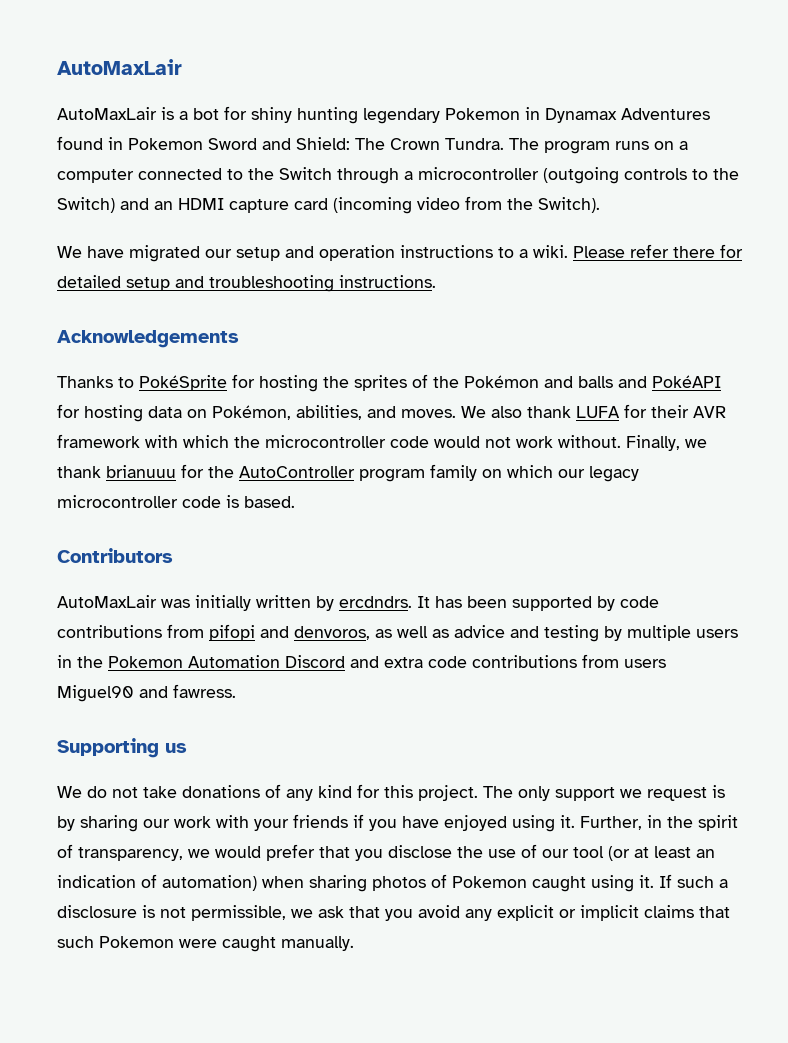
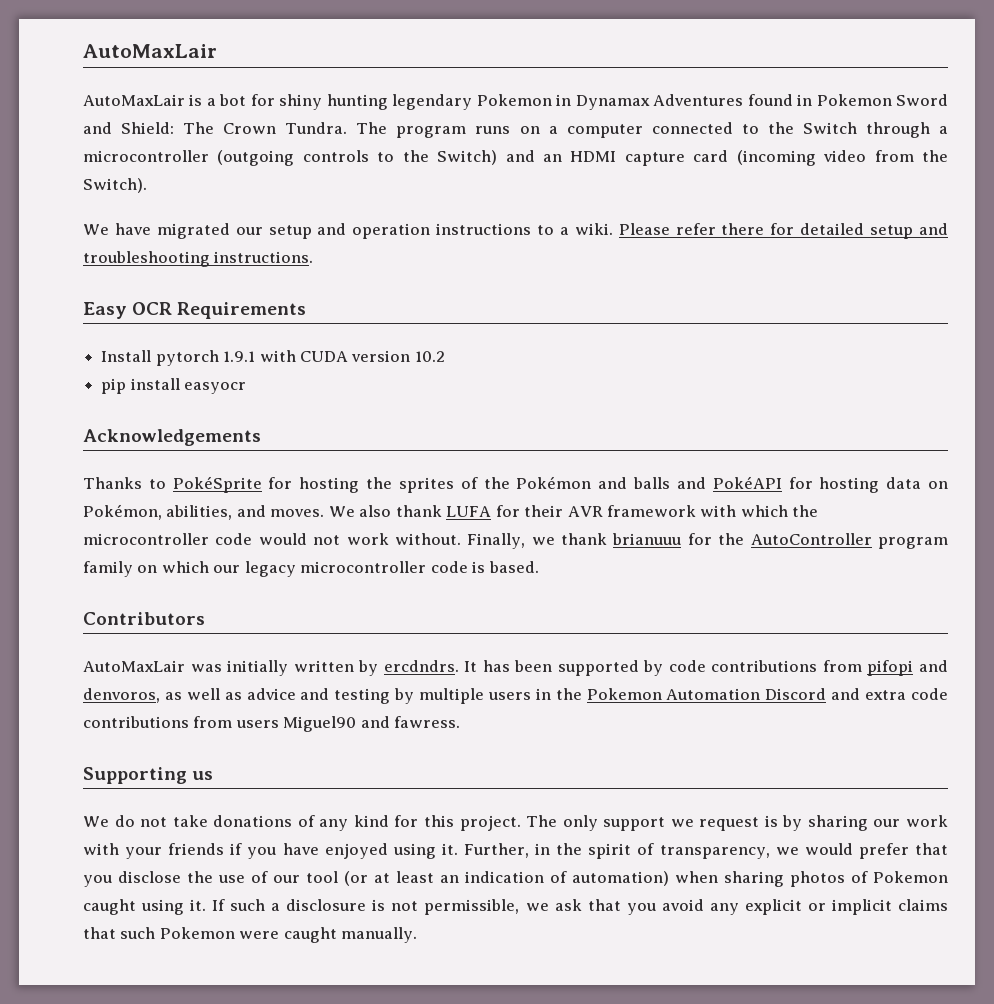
+ Easy OCR Requirements
+ Install pytorch 1.9.1 with CUDA version 10.2
+ pip install easyocr

